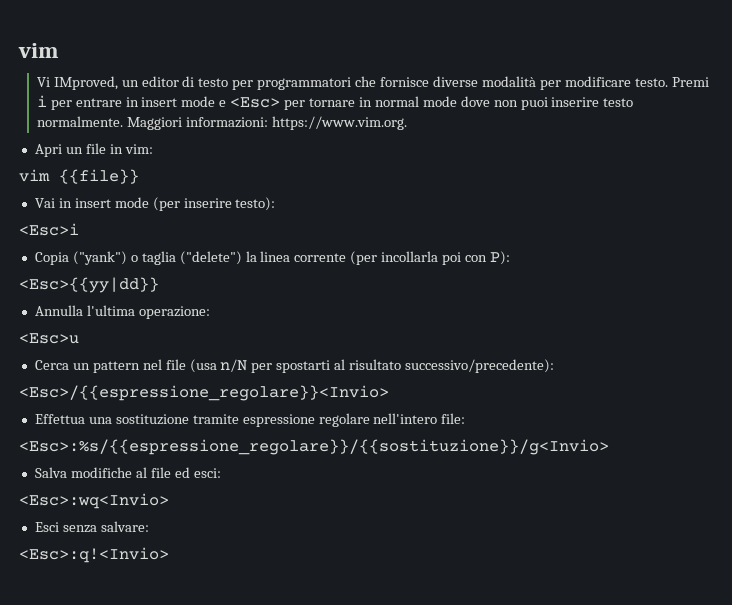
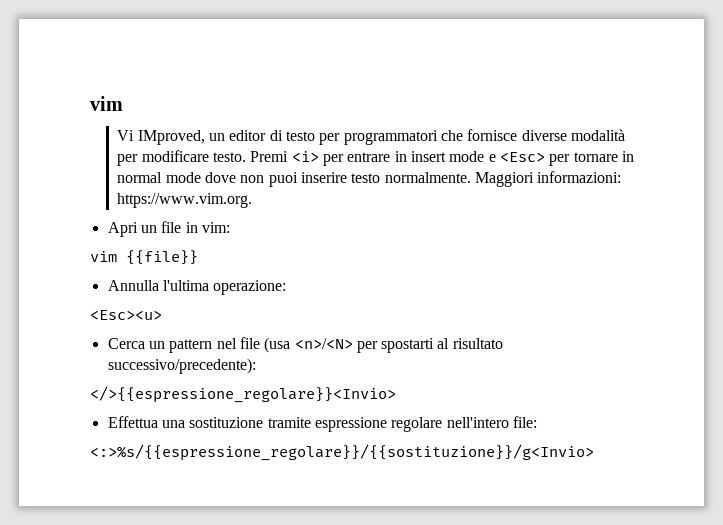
- Premi i per entrare in insert mode e <Esc> per tornare in normal mode dove non puoi inserire testo normalmente.
+ Premi <i> per entrare in insert mode e <Esc> per tornare in normal mode dove non puoi inserire testo normalmente.
- Vai in insert mode (per inserire testo):
- <Esc>i
- Copia ("yank") o taglia ("delete") la linea corrente (per incollarla poi con P):
- <Esc>{{yy|dd}}
- <Esc>u
+ <Esc><u>
- Cerca un pattern nel file (usa n/N per spostarti al risultato successivo/precedente):
+ Cerca un pattern nel file (usa <n>/<N> per spostarti al risultato successivo/precedente):
- <Esc>/{{espressione_regolare}}<Invio>
+ </>{{espressione_regolare}}<Invio>
- <Esc>:%s/{{espressione_regolare}}/{{sostituzione}}/g<Invio>
- Salva modifiche al file ed esci:
- <Esc>:wq<Invio>
- Esci senza salvare:
- <Esc>:q!<Invio>
+ <:>%s/{{espressione_regolare}}/{{sostituzione}}/g<Invio>

